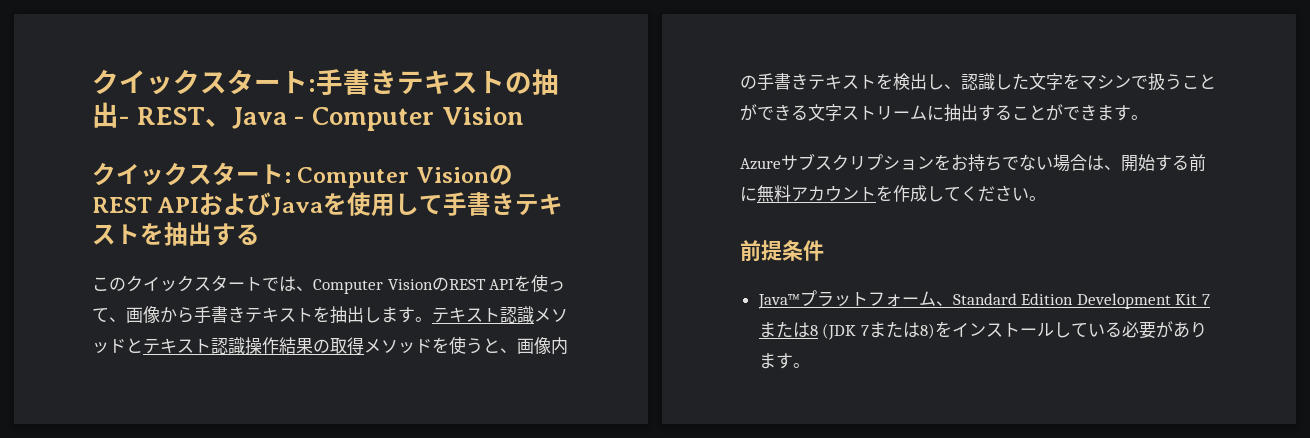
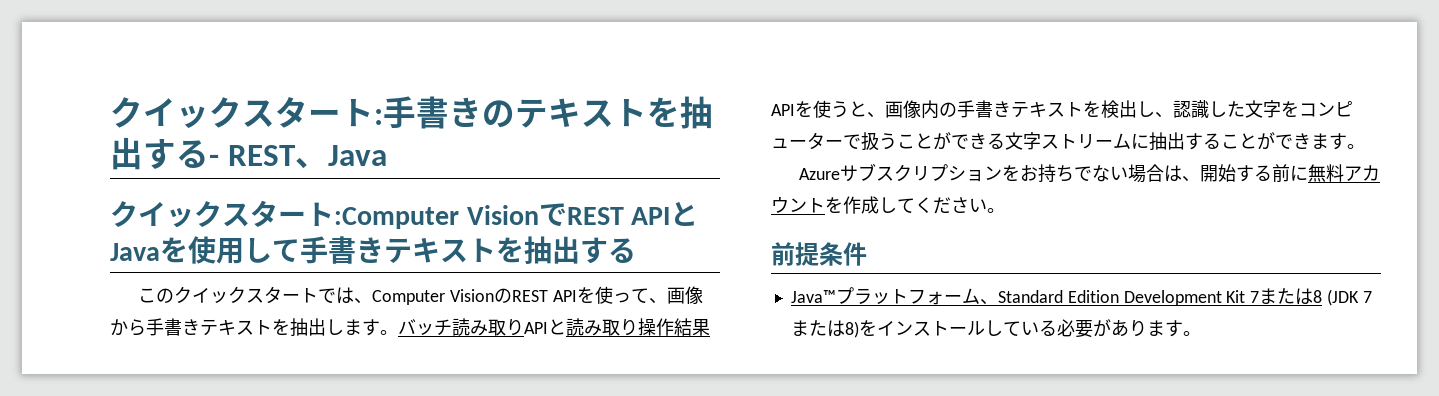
- クイックスタート:手書きテキストの抽出- REST、Java - Computer Vision
- クイックスタート: Computer VisionのREST APIおよびJavaを使用して手書きテキストを抽出する
+ クイックスタート:手書きのテキストを抽出する- REST、Java
+ クイックスタート:Computer VisionでREST APIとJavaを使用して手書きテキストを抽出する
- テキスト認識メソッドとテキスト認識操作結果の取得メソッドを使うと、画像内の手書きテキストを検出し、認識した文字をマシンで扱うことができる文字ストリームに抽出することができます。
+ バッチ読み取りAPIと読み取り操作結果APIを使うと、画像内の手書きテキストを検出し、認識した文字をコンピューターで扱うことができる文字ストリームに抽出することができます。

